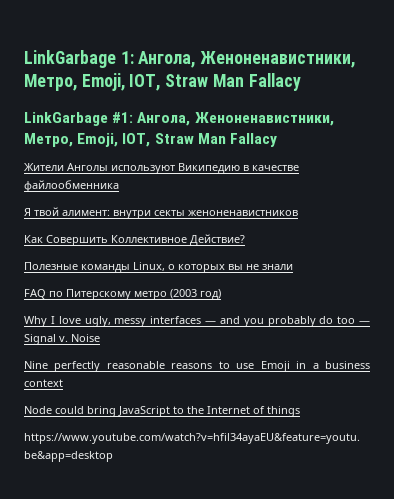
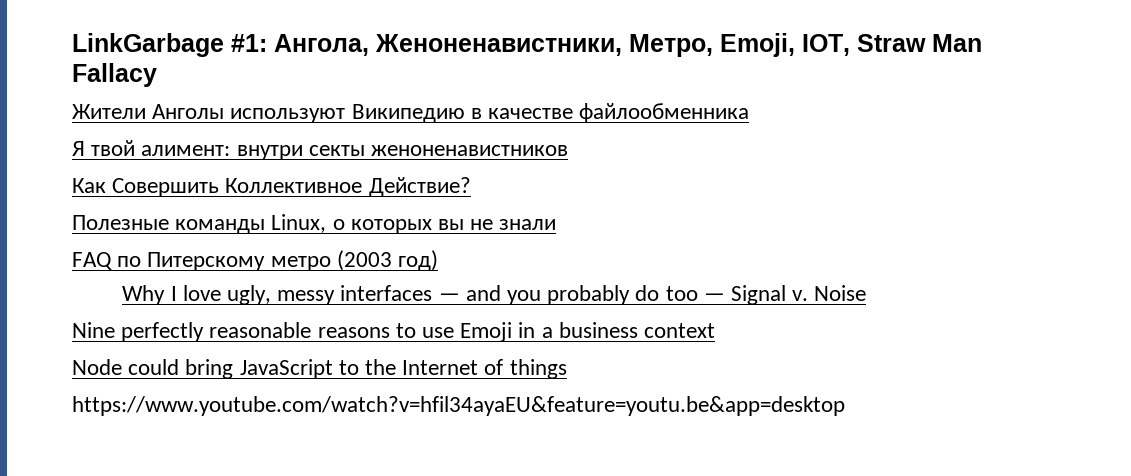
- LinkGarbage 1: Ангола, Женоненавистники, Метро, Emoji, IOT, Straw Man Fallacy

